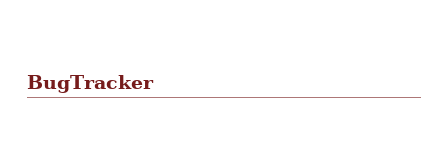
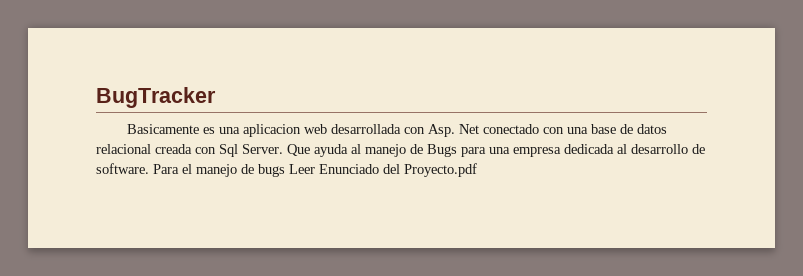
+ Basicamente es una aplicacion web desarrollada con Asp. Net conectado con una base de datos relacional creada con Sql Server. Que ayuda al manejo de Bugs para una empresa dedicada al desarrollo de software. Para el manejo de bugs Leer Enunciado del Proyecto.pdf

